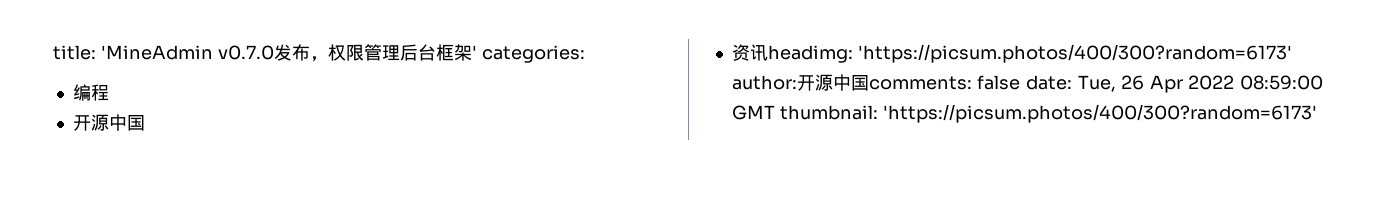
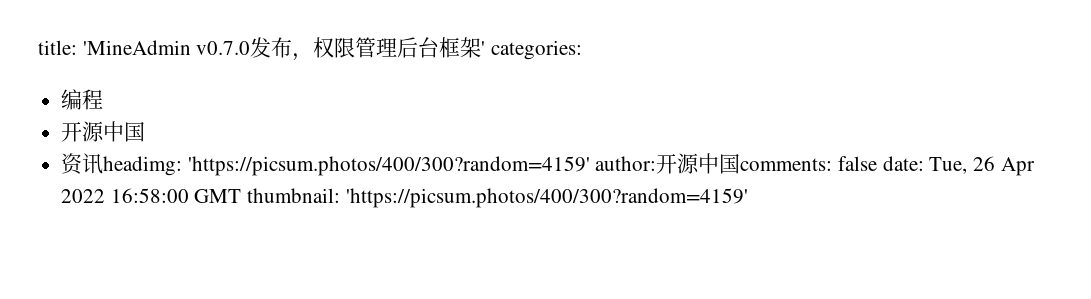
- 资讯headimg: 'https://picsum.photos/400/300?random=6173' author:开源中国comments: false date: Tue, 26 Apr 2022 08:59:00 GMT thumbnail: 'https://picsum.photos/400/300?random=6173'
+ 资讯headimg: 'https://picsum.photos/400/300?random=4159' author:开源中国comments: false date: Tue, 26 Apr 2022 16:58:00 GMT thumbnail: 'https://picsum.photos/400/300?random=4159'

